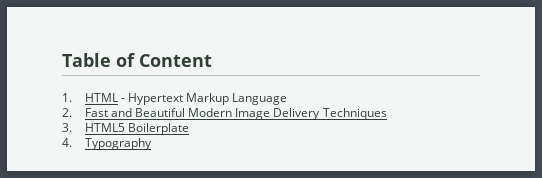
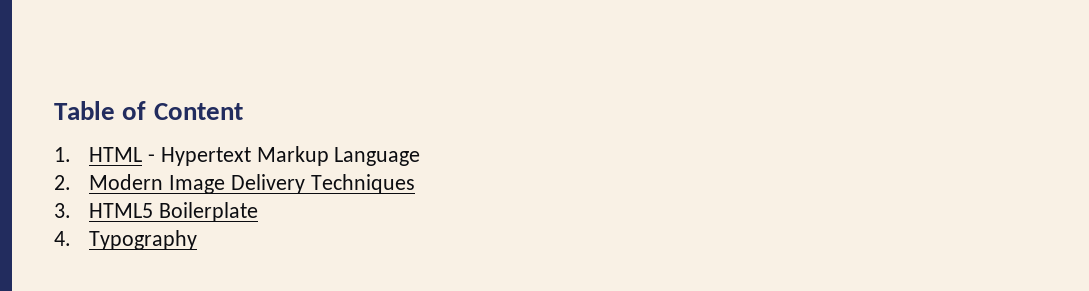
- 2. Fast and Beautiful Modern Image Delivery Techniques
+ 2. Modern Image Delivery Techniques

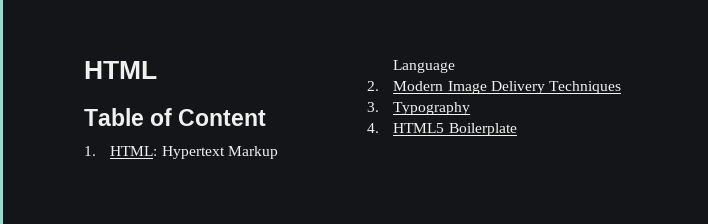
+ HTML
- 1. HTML - Hypertext Markup Language
+ 1. HTML: Hypertext Markup Language
- 3. HTML5 Boilerplate
+ 3. Typography
+ 4. HTML5 Boilerplate
- 4. Typography

